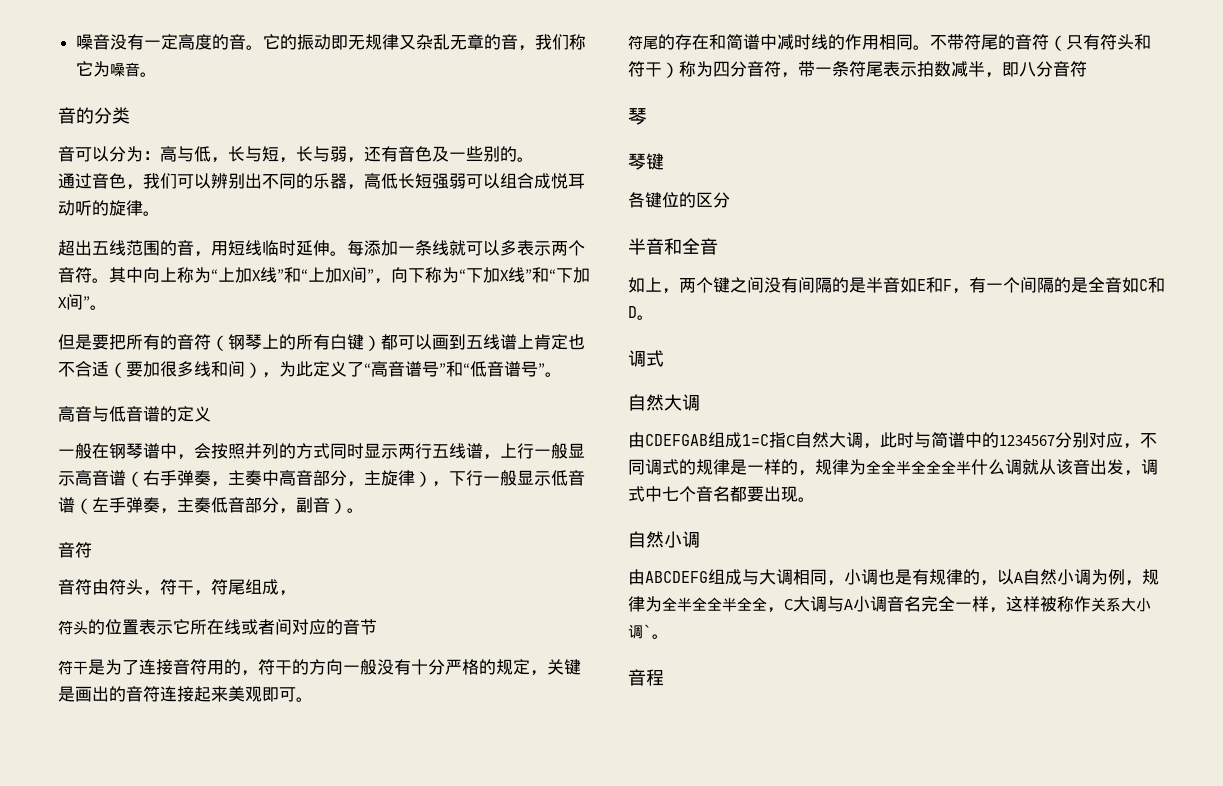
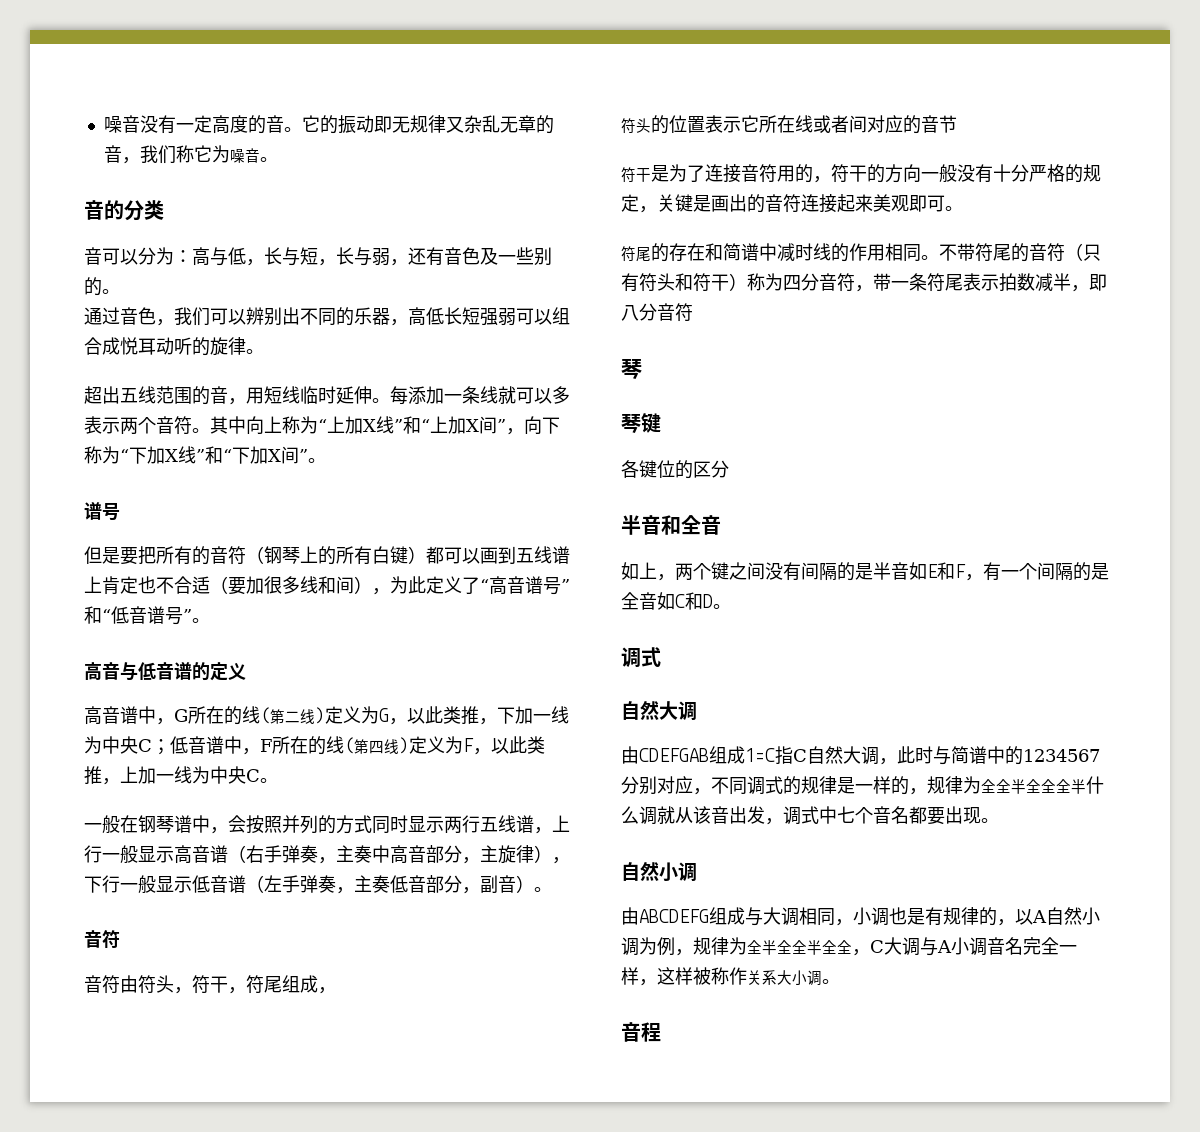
  其中向上称为“上加X线”和“上加X间”，向下称为“下加X线”和“下加X间”。
+ 谱号
+ 高音谱中，G所在的线(第二线)定义为G，以此类推，下加一线为中央C；低音谱中，F所在的线(第四线)定义为F，以此类推，上加一线为中央C。
- 由ABCDEFG组成与大调相同，小调也是有规律的，以A自然小调为例，规律为全半全全半全全，C大调与A小调音名完全一样，这样被称作关系大小调`。
+ 由ABCDEFG组成与大调相同，小调也是有规律的，以A自然小调为例，规律为全半全全半全全，C大调与A小调音名完全一样，这样被称作关系大小调。

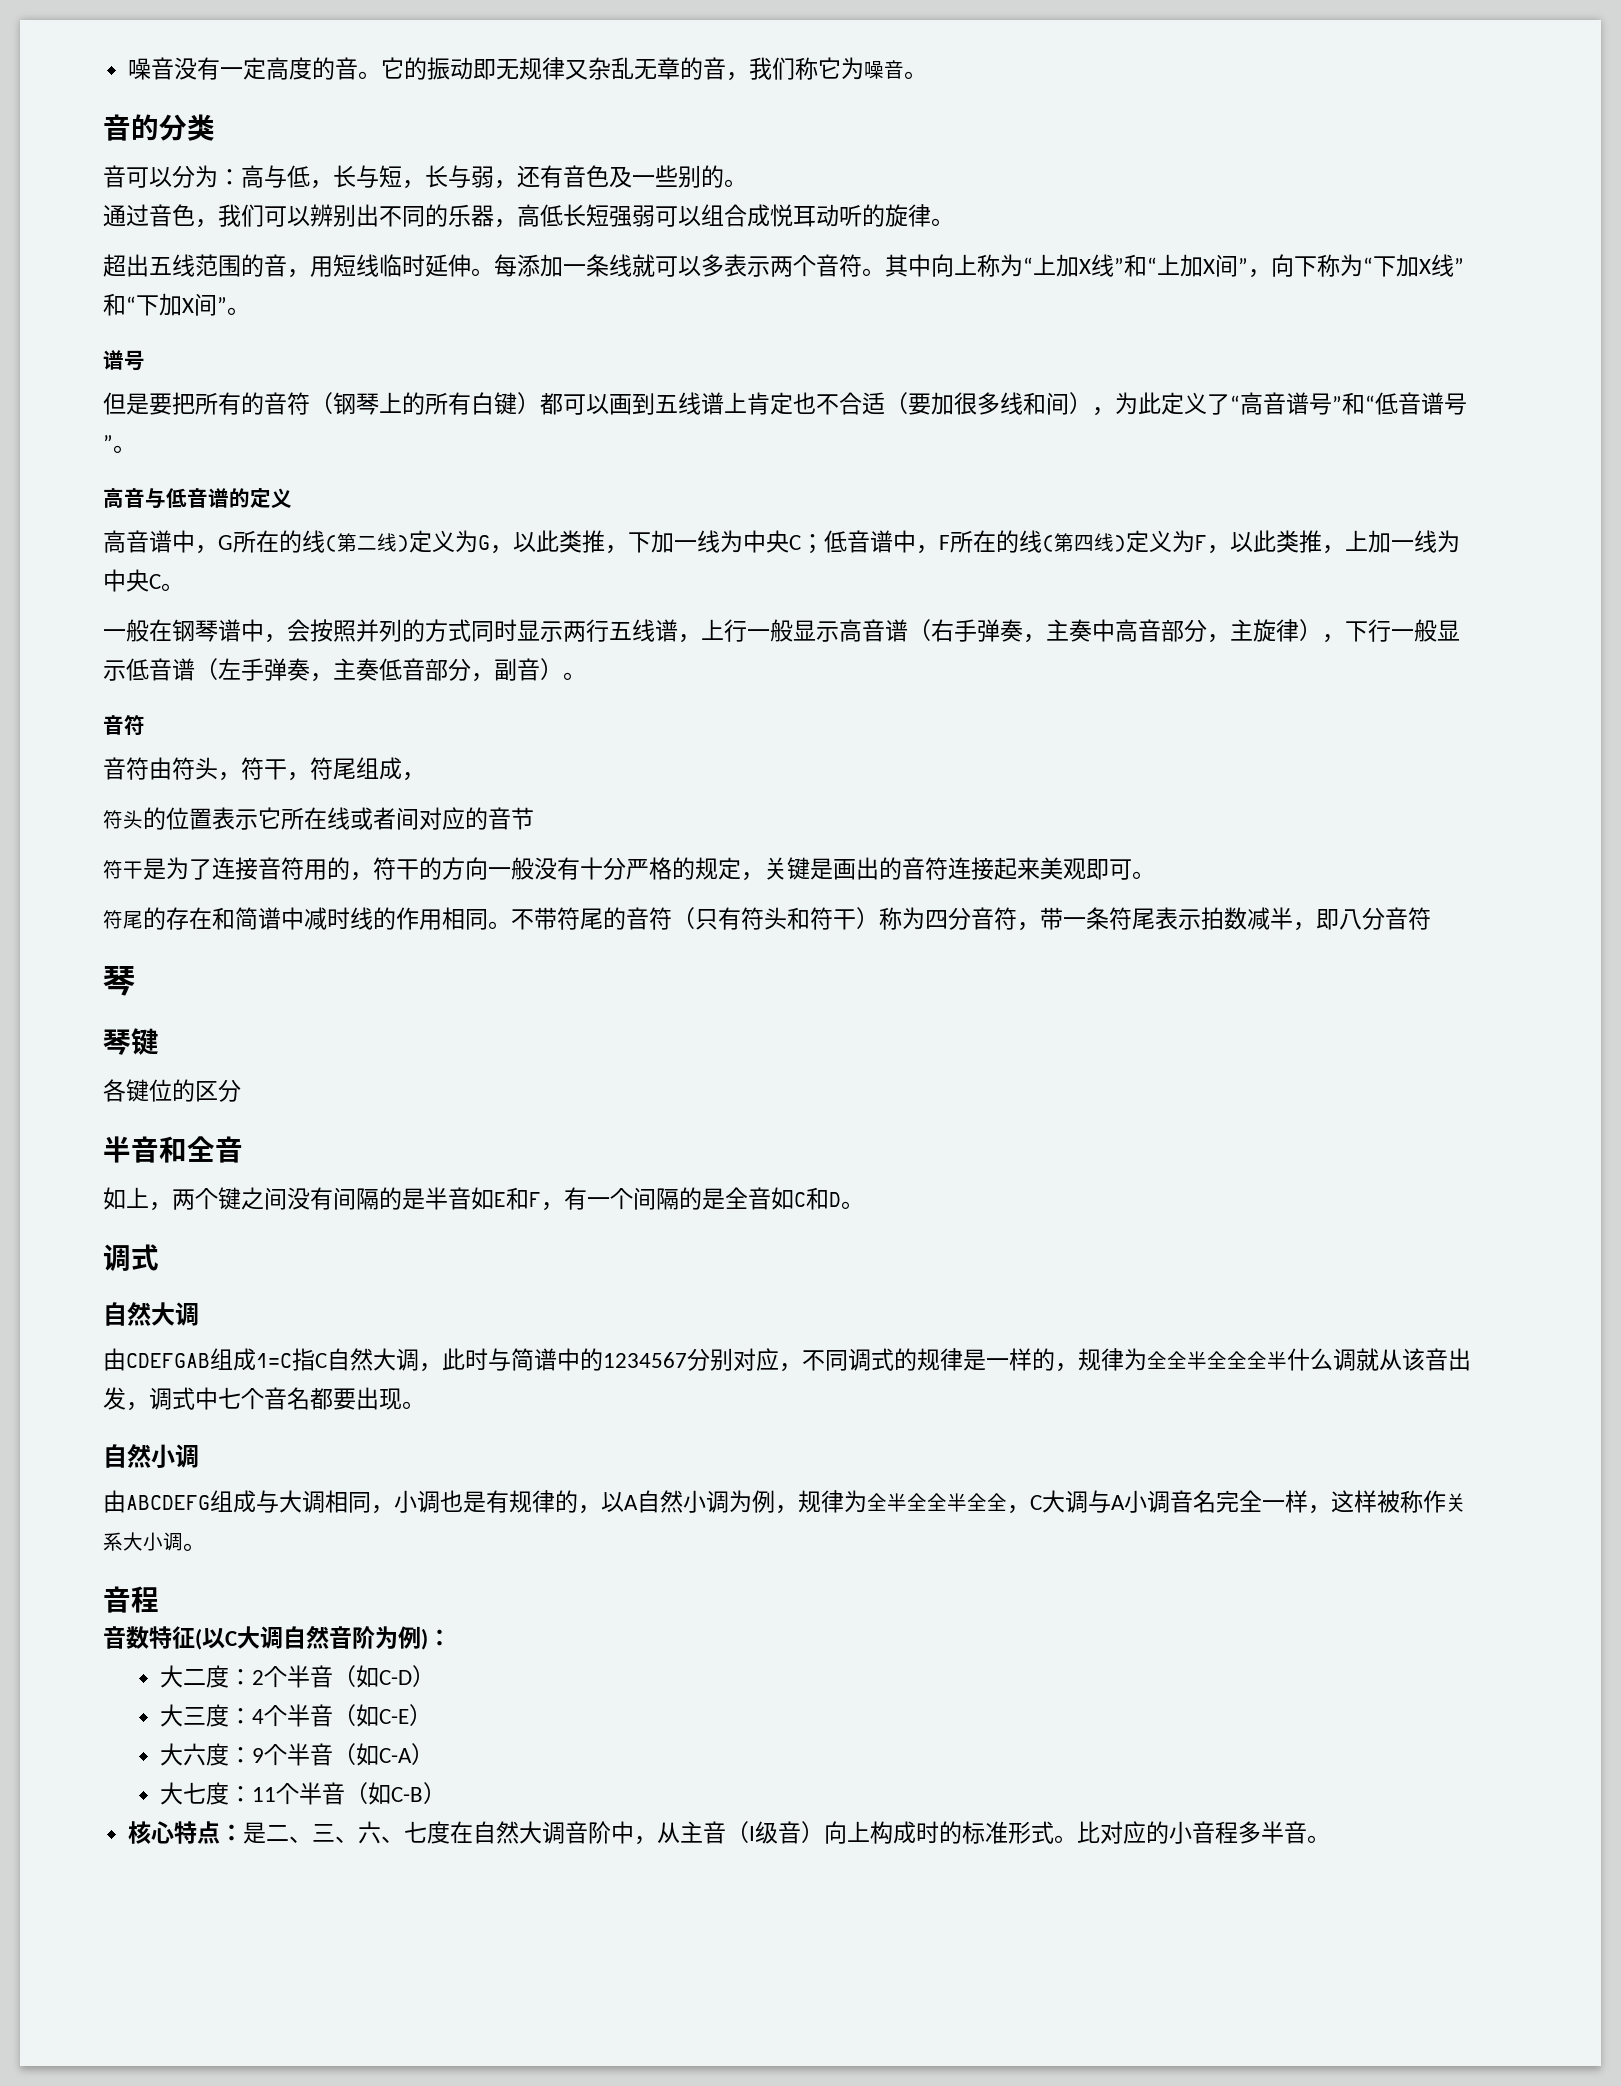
+ 音数特征(以C大调自然音阶为例)：
+ 大二度：2个半音（如C-D）
+ 大三度：4个半音（如C-E）
+ 大六度：9个半音（如C-A）
+ 大七度：11个半音（如C-B）
+ 核心特点：是二、三、六、七度在自然大调音阶中，从主音（I级音）向上构成时的标准形式。比对应的小音程多半音。

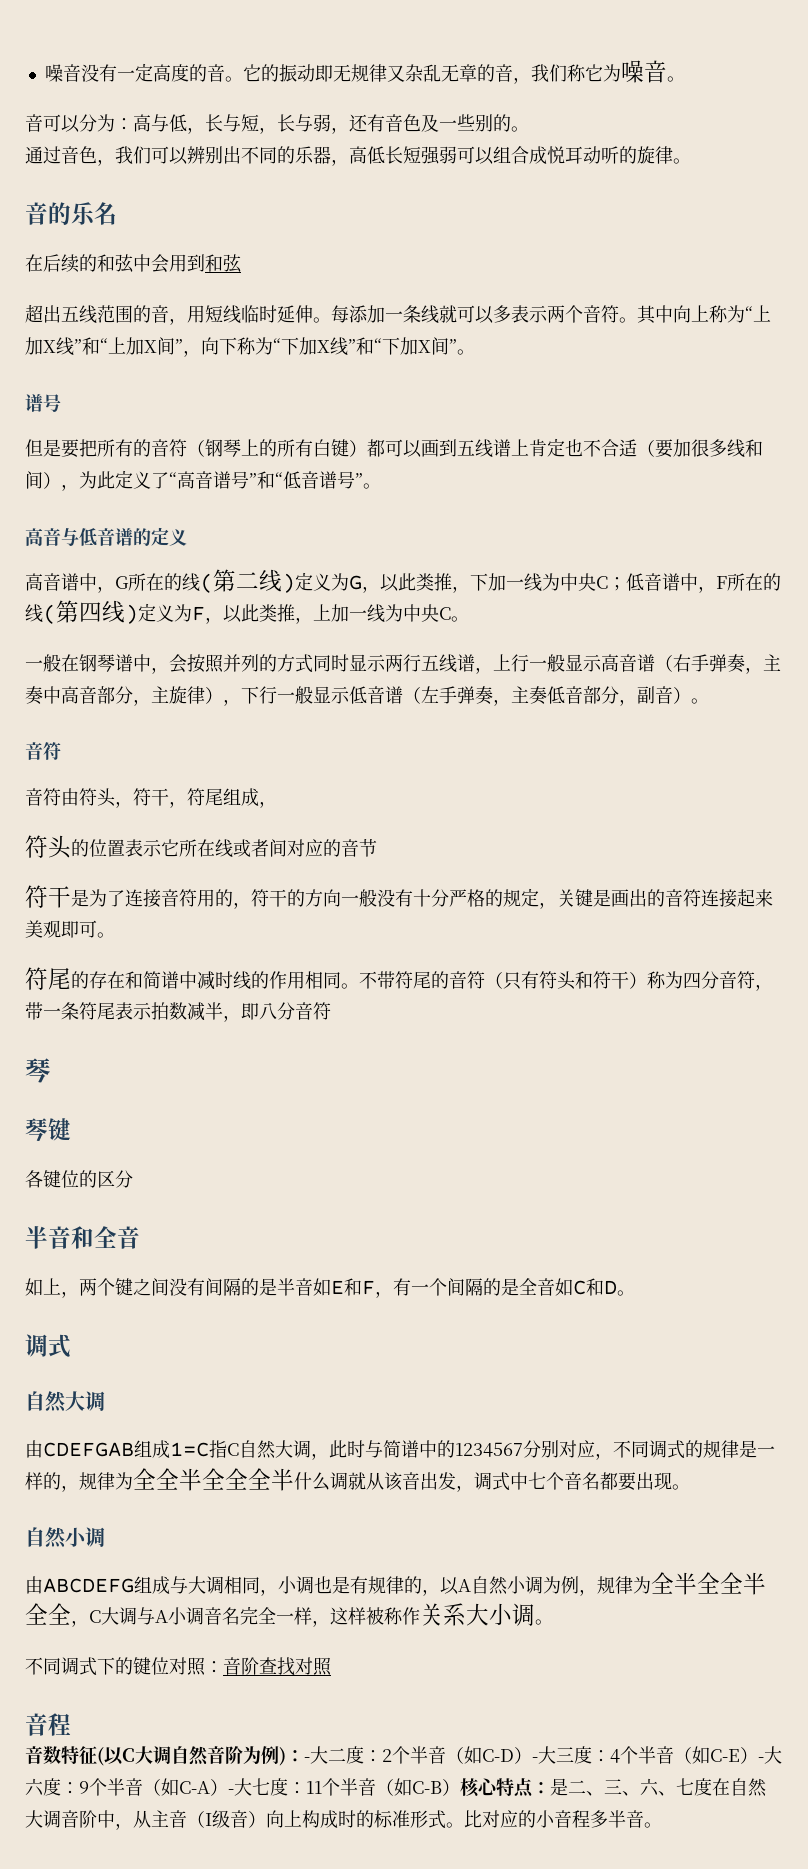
- 音的分类
+ 音的乐名
+ 在后续的和弦中会用到和弦
+ 不同调式下的键位对照：音阶查找对照
- 音数特征(以C大调自然音阶为例)：
- 大二度：2个半音（如C-D）
- 大三度：4个半音（如C-E）
- 大六度：9个半音（如C-A）
- 大七度：11个半音（如C-B）
- 核心特点：是二、三、六、七度在自然大调音阶中，从主音（I级音）向上构成时的标准形式。
+ 音数特征(以C大调自然音阶为例)：-大二度：2个半音（如C-D）-大三度：4个半音（如C-E）-大六度：9个半音（如C-A）-大七度：11个半音（如C-B）核心特点：是二、三、六、七度在自然大调音阶中，从主音（I级音）向上构成时的标准形式。

